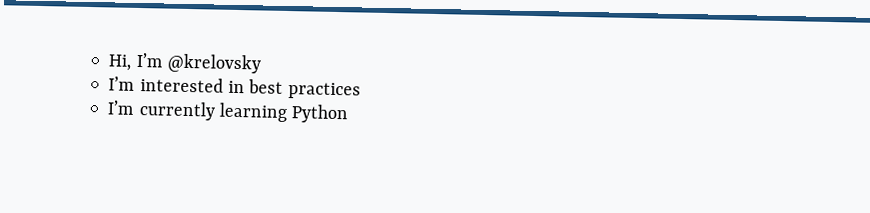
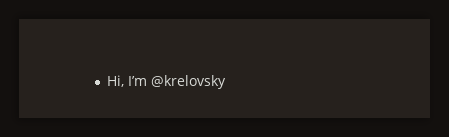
- I’m interested in best practices
- I’m currently learning Python

